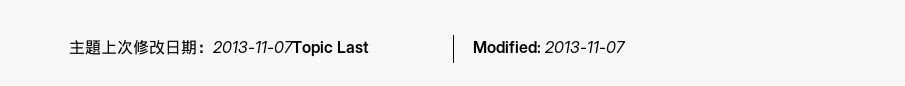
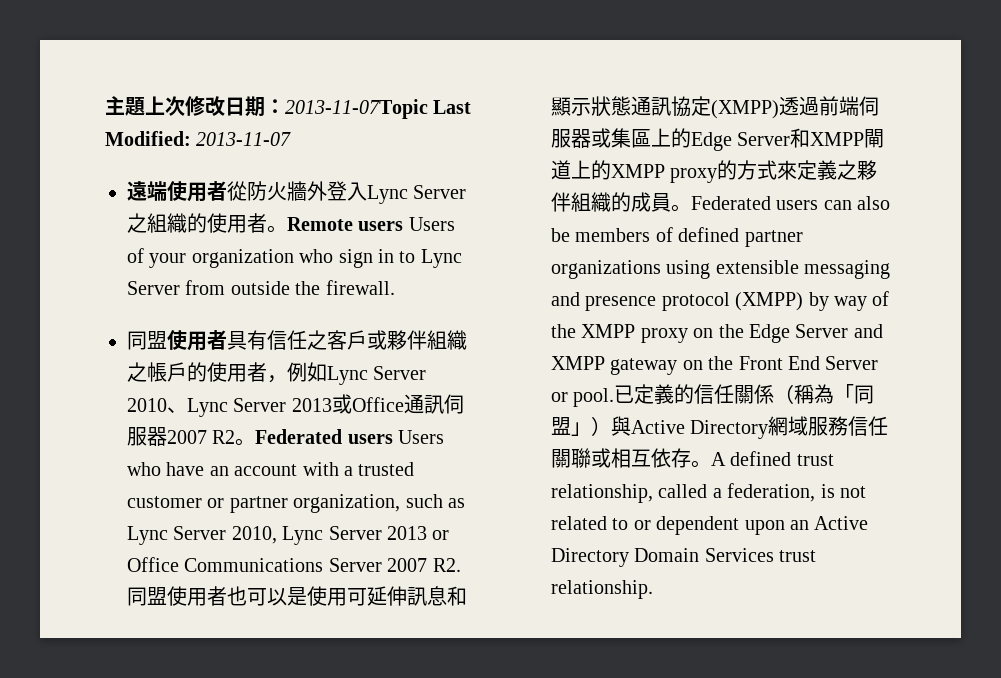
+ 遠端使用者從防火牆外登入Lync Server之組織的使用者。Remote users Users of your organization who sign in to Lync Server from outside the firewall.
+ 同盟使用者具有信任之客戶或夥伴組織之帳戶的使用者，例如Lync Server 2010、Lync Server 2013或Office通訊伺服器2007 R2。Federated users Users who have an account with a trusted customer or partner organization, such as Lync Server 2010, Lync Server 2013 or Office Communications Server 2007 R2.同盟使用者也可以是使用可延伸訊息和顯示狀態通訊協定(XMPP)透過前端伺服器或集區上的Edge Server和XMPP閘道上的XMPP proxy的方式來定義之夥伴組織的成員。Federated users can also be members of defined partner organizations using extensible messaging and presence protocol (XMPP) by way of the XMPP proxy on the Edge Server and XMPP gateway on the Front End Server or pool.已定義的信任關係（稱為「同盟」）與Active Directory網域服務信任關聯或相互依存。A defined trust relationship, called a federation, is not related to or dependent upon an Active Directory Domain Services trust relationship.

